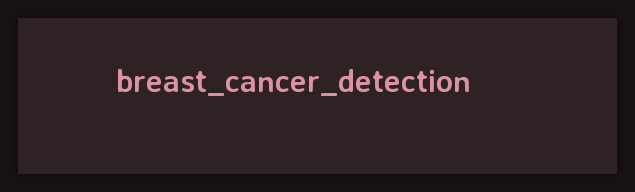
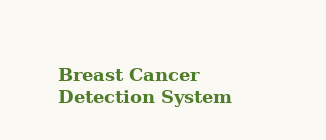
- breast_cancer_detection
+ Breast Cancer Detection System

